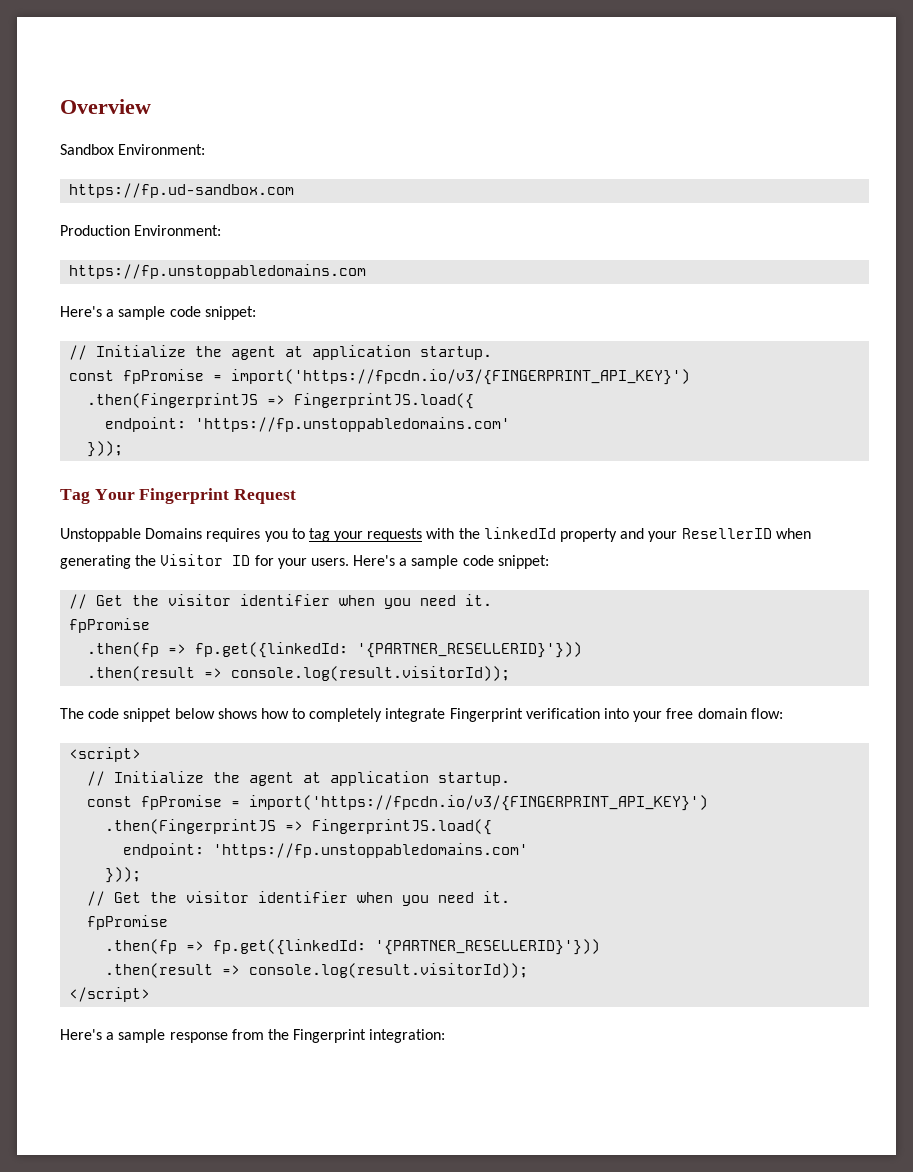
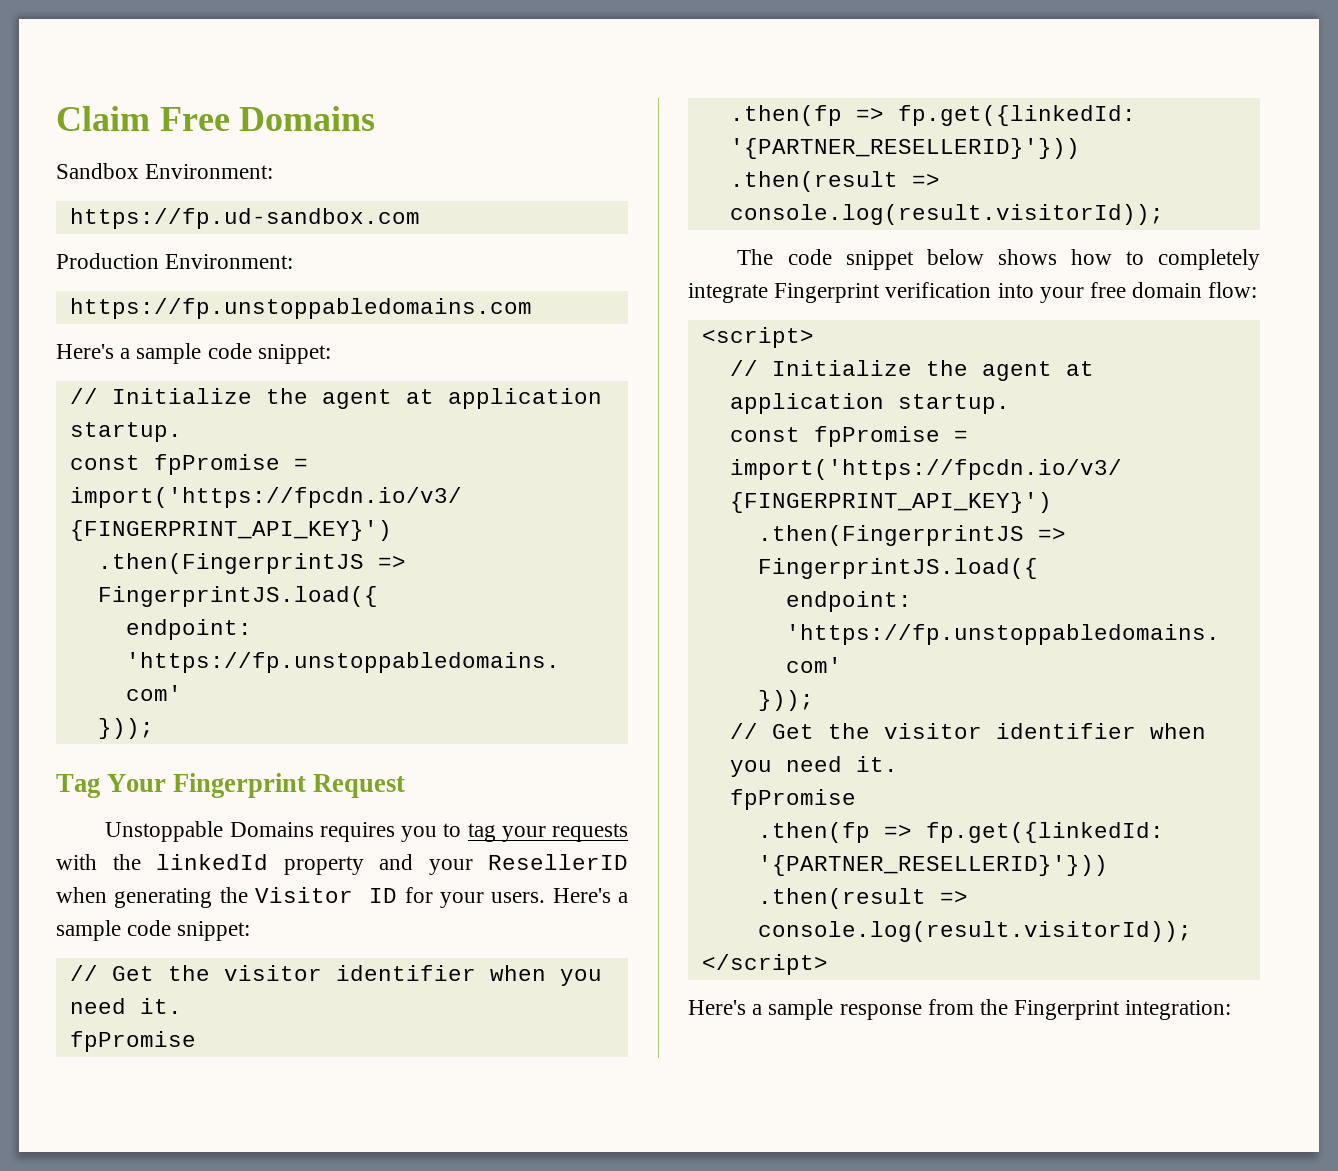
- Overview
+ Claim Free Domains

